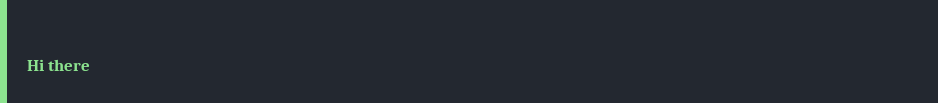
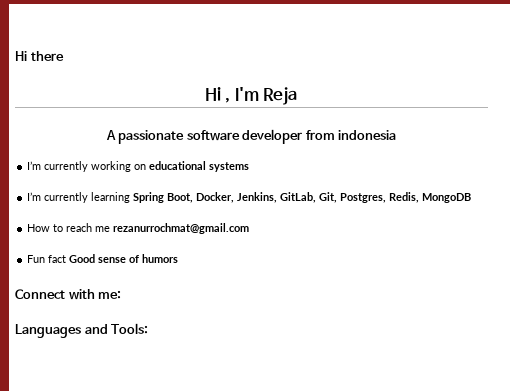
+ Hi , I'm Reja
+ A passionate software developer from indonesia
+ I’m currently working on educational systems
+ I’m currently learning Spring Boot, Docker, Jenkins, GitLab, Git, Postgres, Redis, MongoDB
+ How to reach me rezanurrochmat@gmail.com
+ Fun fact Good sense of humors
+ Connect with me:
+ Languages and Tools:

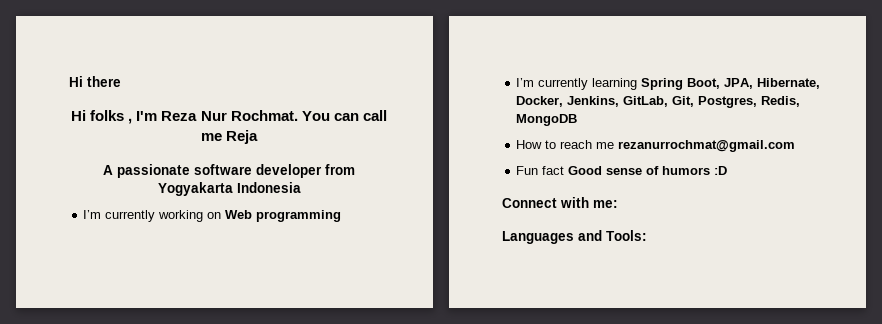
- Hi , I'm Reja
+ Hi folks , I'm Reza Nur Rochmat. You can call me Reja
- A passionate software developer from indonesia
+ A passionate software developer from Yogyakarta Indonesia
- I’m currently working on educational systems
+ I’m currently working on Web programming
- I’m currently learning Spring Boot, Docker, Jenkins, GitLab, Git, Postgres, Redis, MongoDB
+ I’m currently learning Spring Boot, JPA, Hibernate, Docker, Jenkins, GitLab, Git, Postgres, Redis, MongoDB
- Fun fact Good sense of humors
+ Fun fact Good sense of humors :D

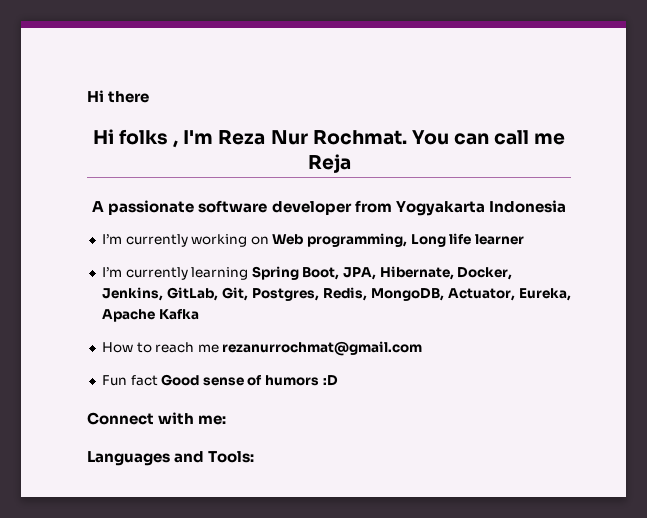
- I’m currently working on Web programming
+ I’m currently working on Web programming, Long life learner
- I’m currently learning Spring Boot, JPA, Hibernate, Docker, Jenkins, GitLab, Git, Postgres, Redis, MongoDB
+ I’m currently learning Spring Boot, JPA, Hibernate, Docker, Jenkins, GitLab, Git, Postgres, Redis, MongoDB, Actuator, Eureka, Apache Kafka

